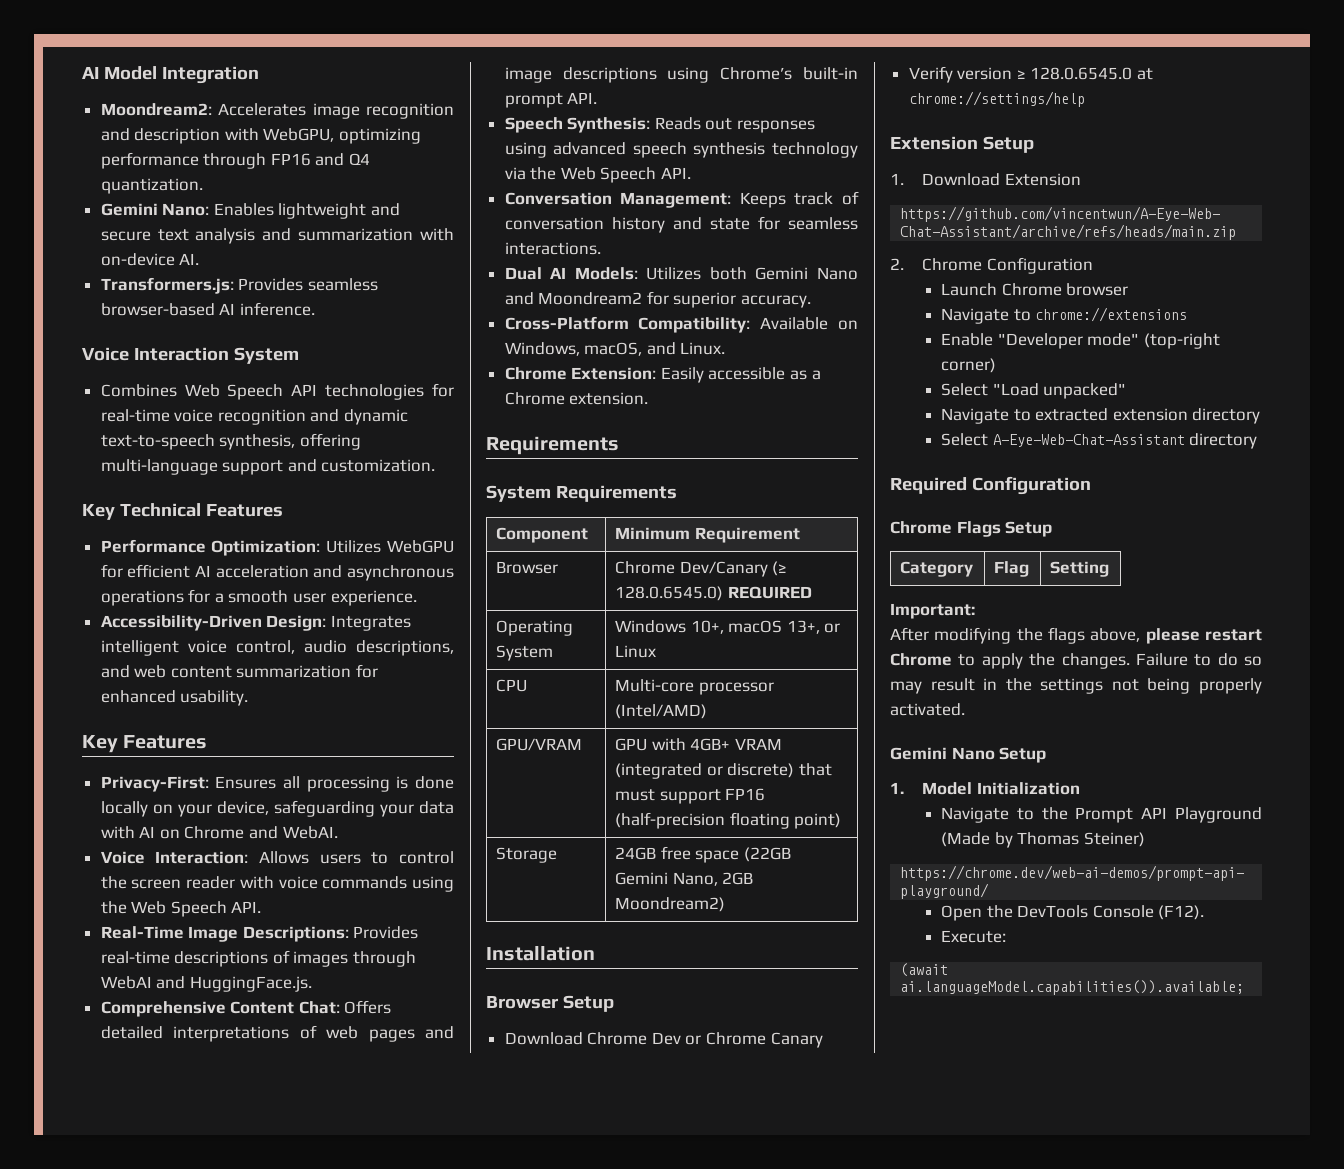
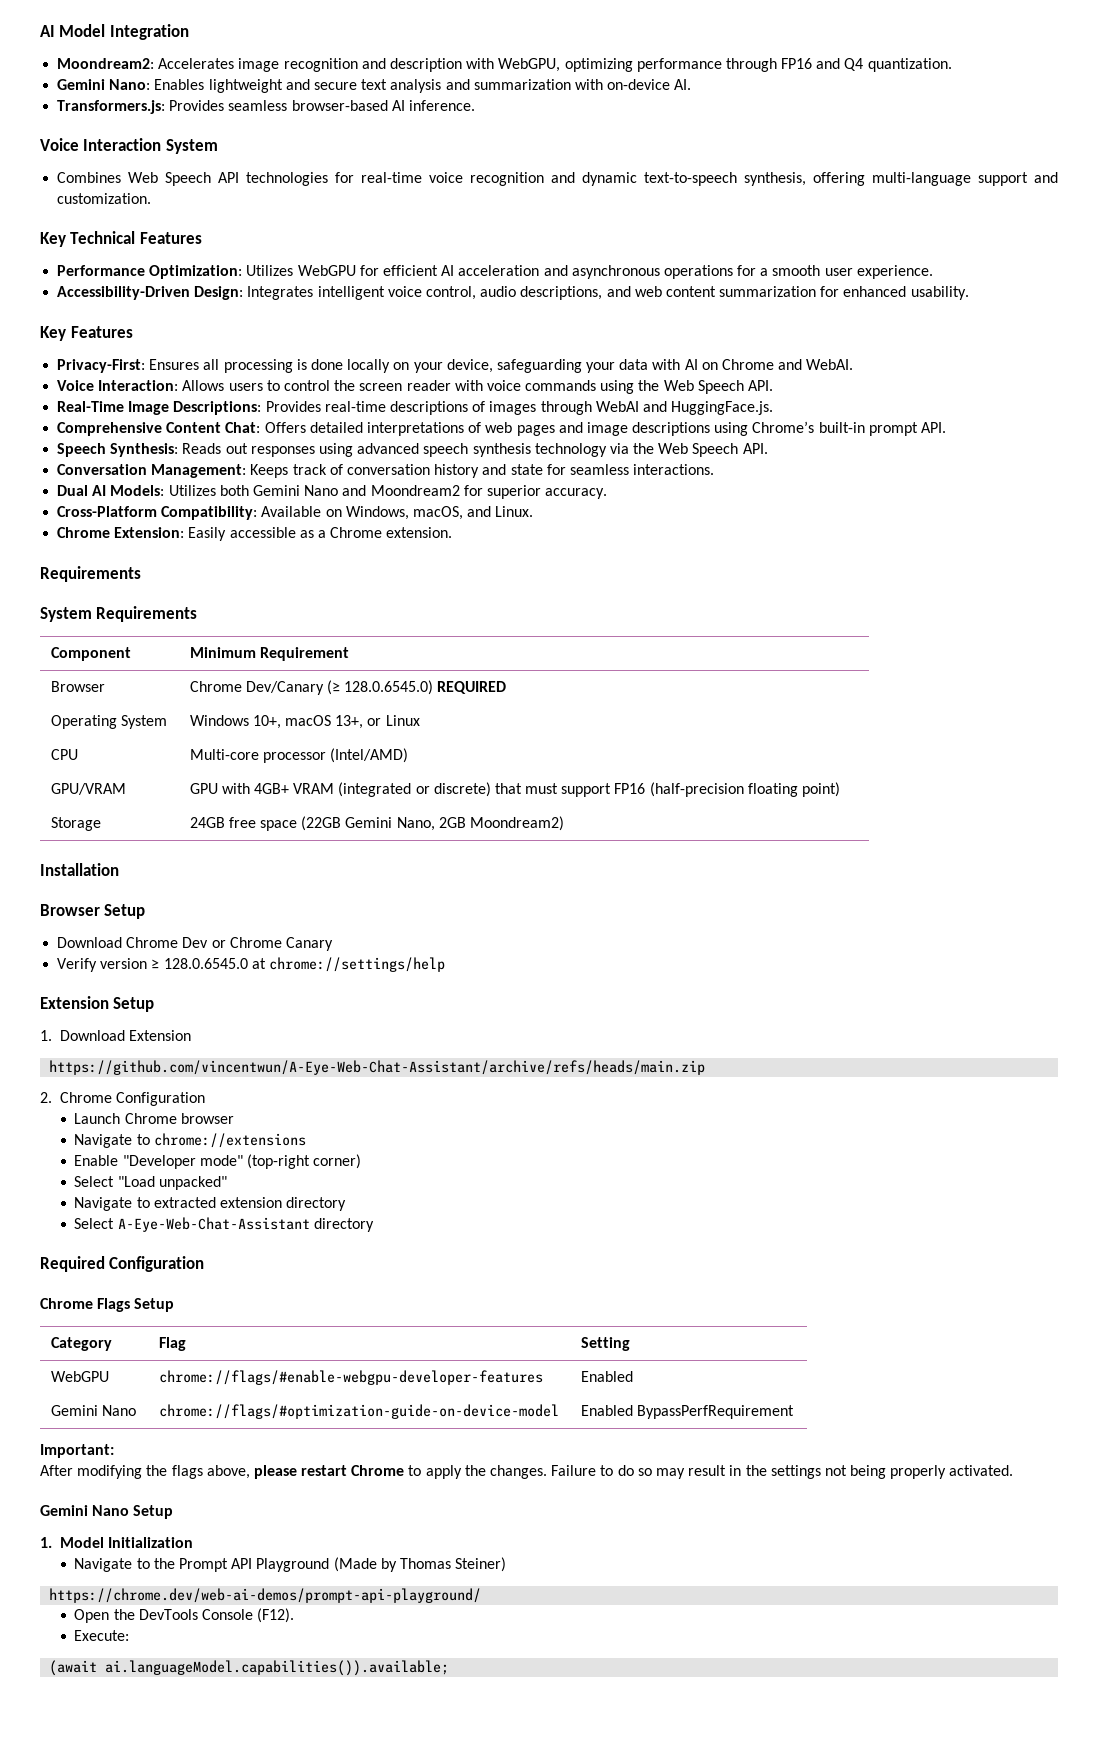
+ WebGPU | chrome://flags/#enable-webgpu-developer-features | Enabled
+ Gemini Nano | chrome://flags/#optimization-guide-on-device-model | Enabled BypassPerfRequirement

